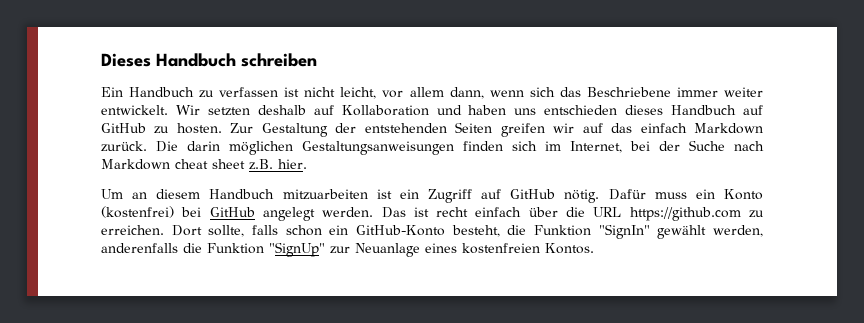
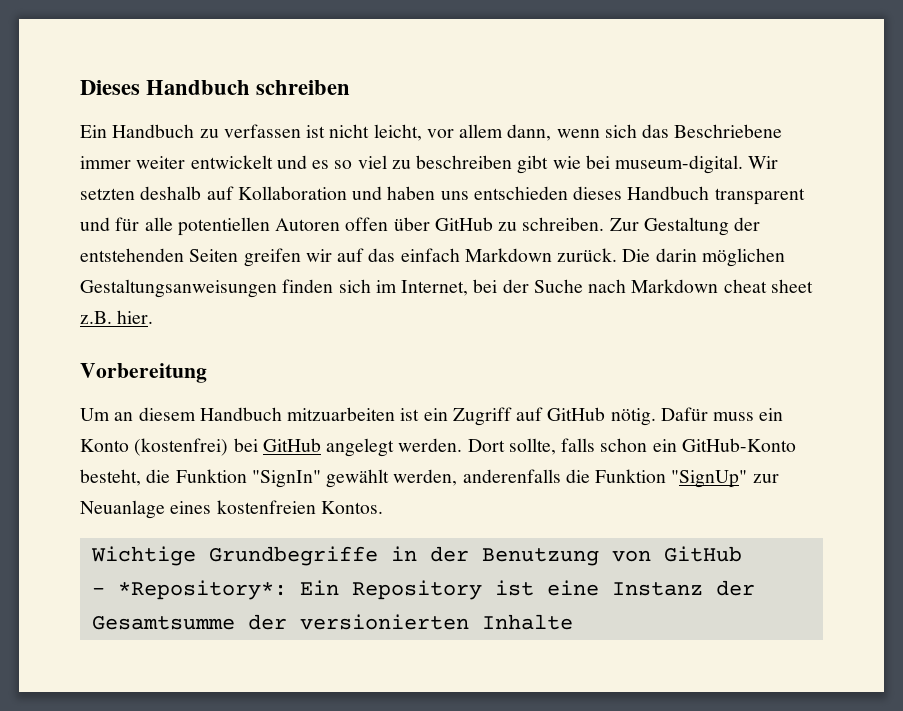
- Ein Handbuch zu verfassen ist nicht leicht, vor allem dann, wenn sich das Beschriebene immer weiter entwickelt.
+ Ein Handbuch zu verfassen ist nicht leicht, vor allem dann, wenn sich das Beschriebene immer weiter entwickelt und es so viel zu beschreiben gibt wie bei museum-digital.
- Wir setzten deshalb auf Kollaboration und haben uns entschieden dieses Handbuch auf GitHub zu hosten.
+ Wir setzten deshalb auf Kollaboration und haben uns entschieden dieses Handbuch transparent und für alle potentiellen Autoren offen über GitHub zu schreiben.
+ Vorbereitung
- Das ist recht einfach über die URL https://github.com zu erreichen.
+ Wichtige Grundbegriffe in der Benutzung von GitHub
+ - *Repository*: Ein Repository ist eine Instanz der Gesamtsumme der versionierten Inhalte

